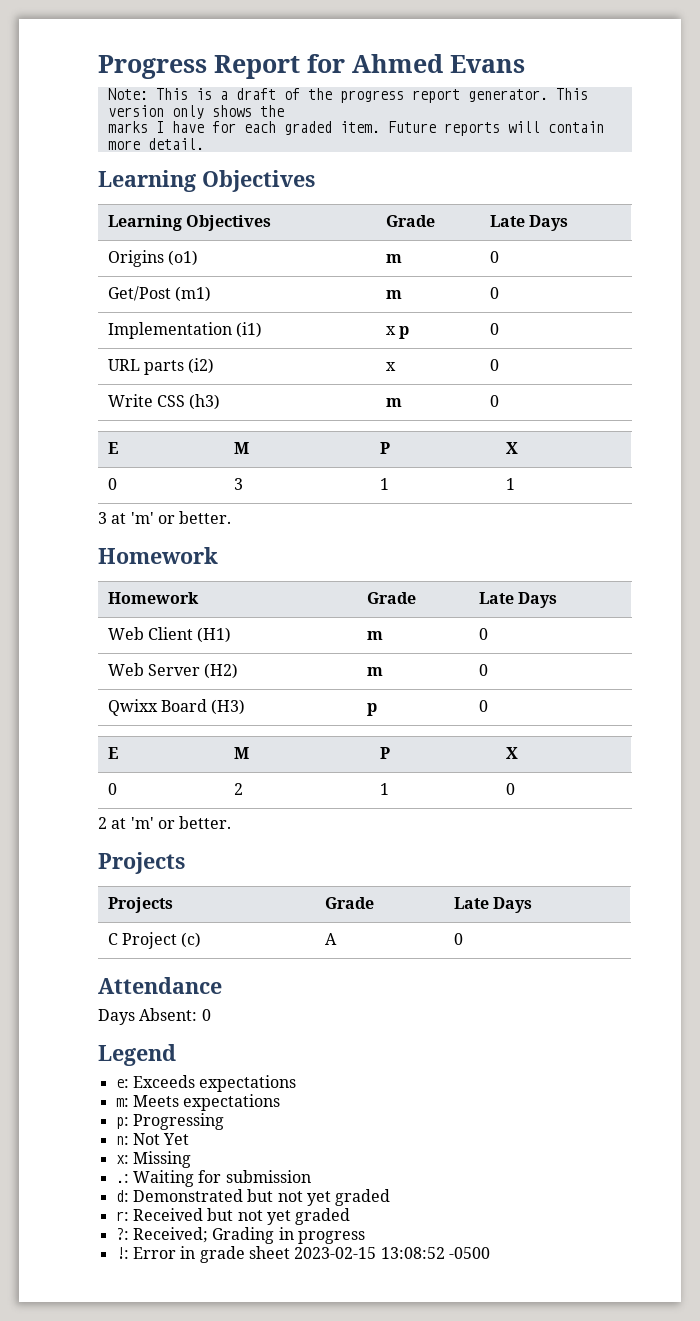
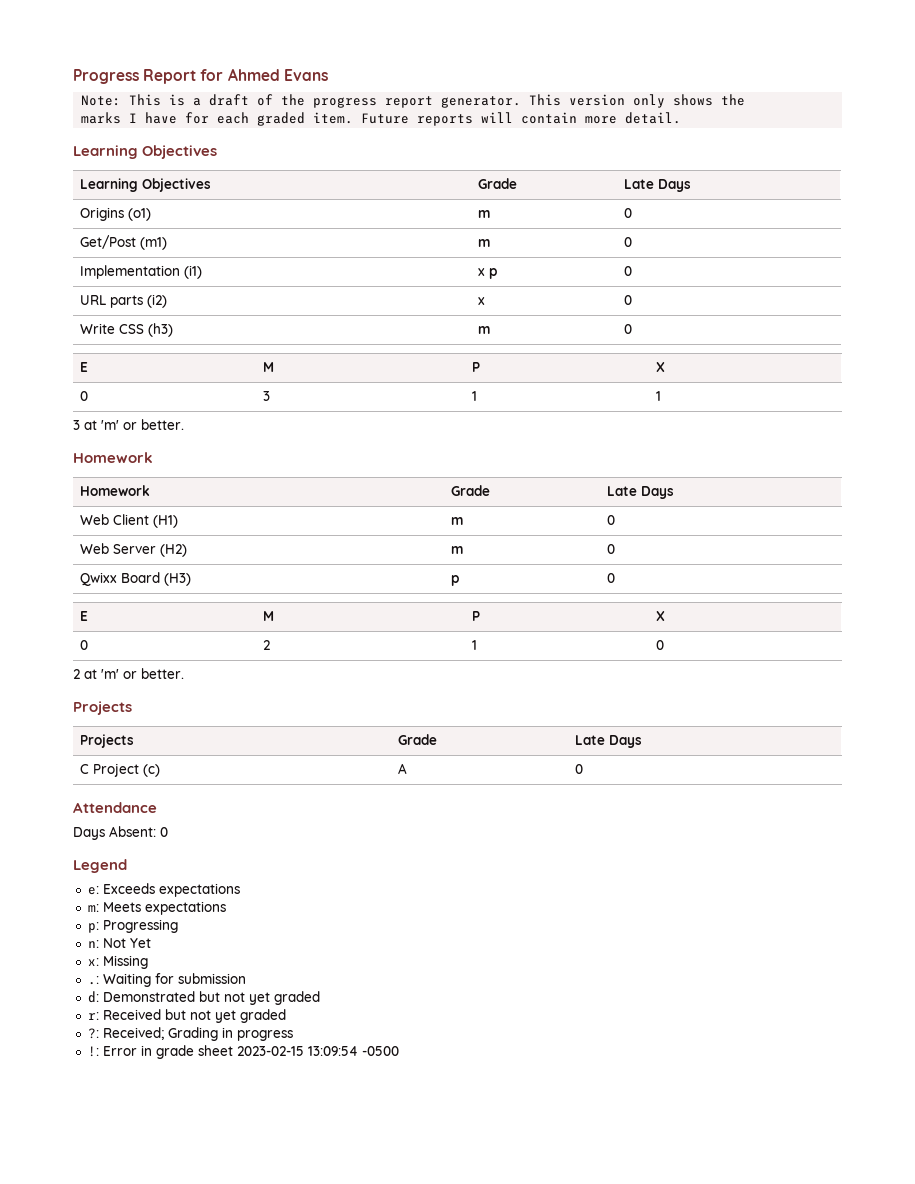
- !: Error in grade sheet 2023-02-15 13:08:52 -0500
+ !: Error in grade sheet 2023-02-15 13:09:54 -0500

